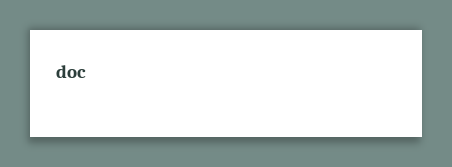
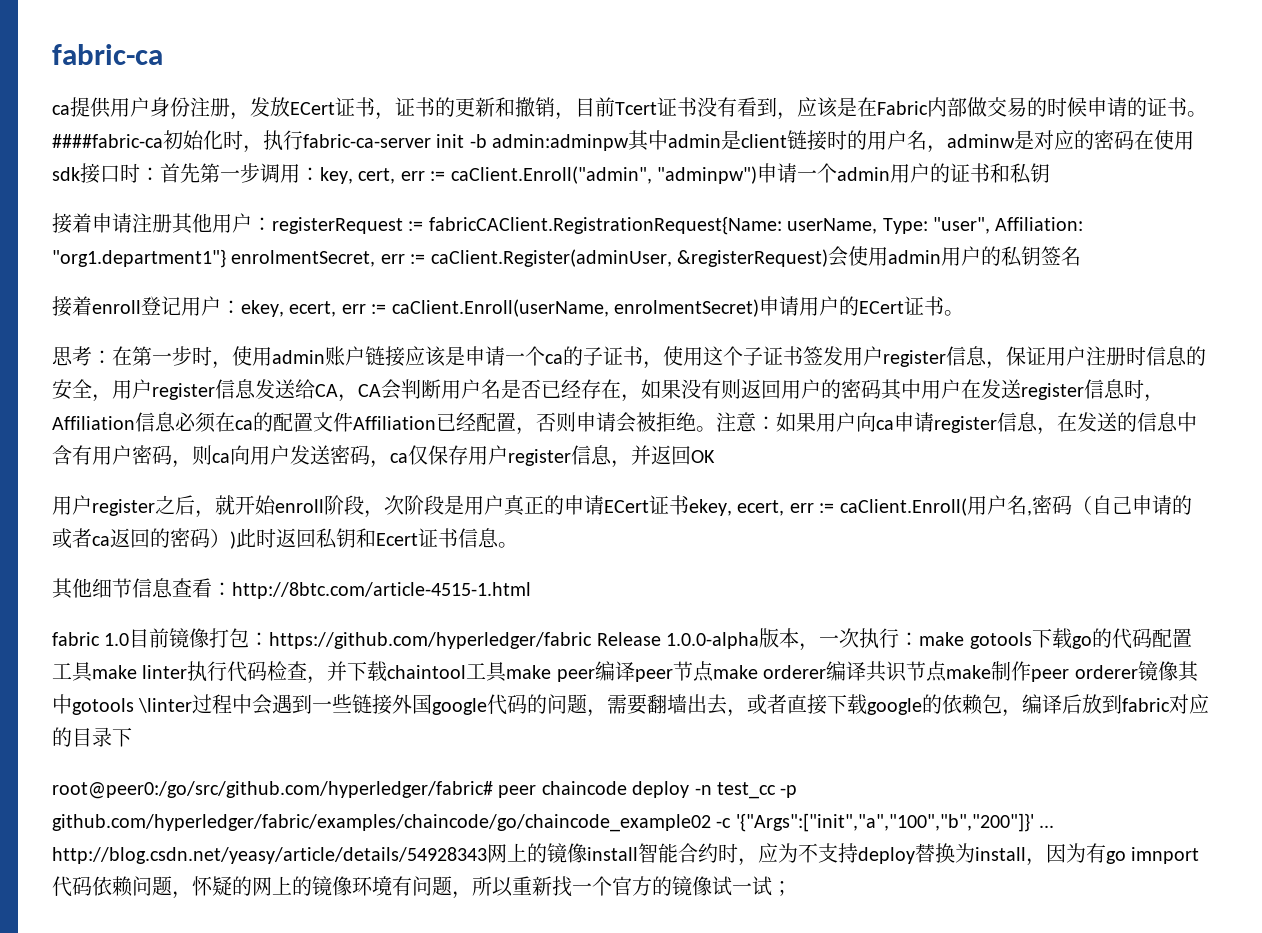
- doc
+ fabric-ca
+ ca提供用户身份注册，发放ECert证书，证书的更新和撤销，目前Tcert证书没有看到，应该是在Fabric内部做交易的时候申请的证书。####fabric-ca初始化时，执行fabric-ca-server init -b admin:adminpw其中admin是client链接时的用户名，adminw是对应的密码在使用sdk接口时：首先第一步调用：key, cert, err := caClient.Enroll("admin", "adminpw")申请一个admin用户的证书和私钥
+ 接着申请注册其他用户：registerRequest := fabricCAClient.RegistrationRequest{Name: userName, Type: "user", Affiliation: "org1.department1"} enrolmentSecret, err := caClient.Register(adminUser, &registerRequest)会使用admin用户的私钥签名
+ 接着enroll登记用户：ekey, ecert, err := caClient.Enroll(userName, enrolmentSecret)申请用户的ECert证书。
+ 思考：在第一步时，使用admin账户链接应该是申请一个ca的子证书，使用这个子证书签发用户register信息，保证用户注册时信息的安全，用户register信息发送给CA，CA会判断用户名是否已经存在，如果没有则返回用户的密码其中用户在发送register信息时，Affiliation信息必须在ca的配置文件Affiliation已经配置，否则申请会被拒绝。注意：如果用户向ca申请register信息，在发送的信息中含有用户密码，则ca向用户发送密码，ca仅保存用户register信息，并返回OK
+ 用户register之后，就开始enroll阶段，次阶段是用户真正的申请ECert证书ekey, ecert, err := caClient.Enroll(用户名,密码（自己申请的或者ca返回的密码）)此时返回私钥和Ecert证书信息。
+ 其他细节信息查看：http://8btc.com/article-4515-1.html
+ fabric 1.0目前镜像打包：https://github.com/hyperledger/fabric Release 1.0.0-alpha版本，一次执行：make gotools下载go的代码配置工具make linter执行代码检查，并下载chaintool工具make peer编译peer节点make orderer编译共识节点make制作peer orderer镜像其中gotools \linter过程中会遇到一些链接外国google代码的问题，需要翻墙出去，或者直接下载google的依赖包，编译后放到fabric对应的目录下
+ root@peer0:/go/src/github.com/hyperledger/fabric# peer chaincode deploy -n test_cc -p github.com/hyperledger/fabric/examples/chaincode/go/chaincode_example02 -c '{"Args":["init","a","100","b","200"]}' ... http://blog.csdn.net/yeasy/article/details/54928343网上的镜像install智能合约时，应为不支持deploy替换为install，因为有go imnport代码依赖问题，怀疑的网上的镜像环境有问题，所以重新找一个官方的镜像试一试；

